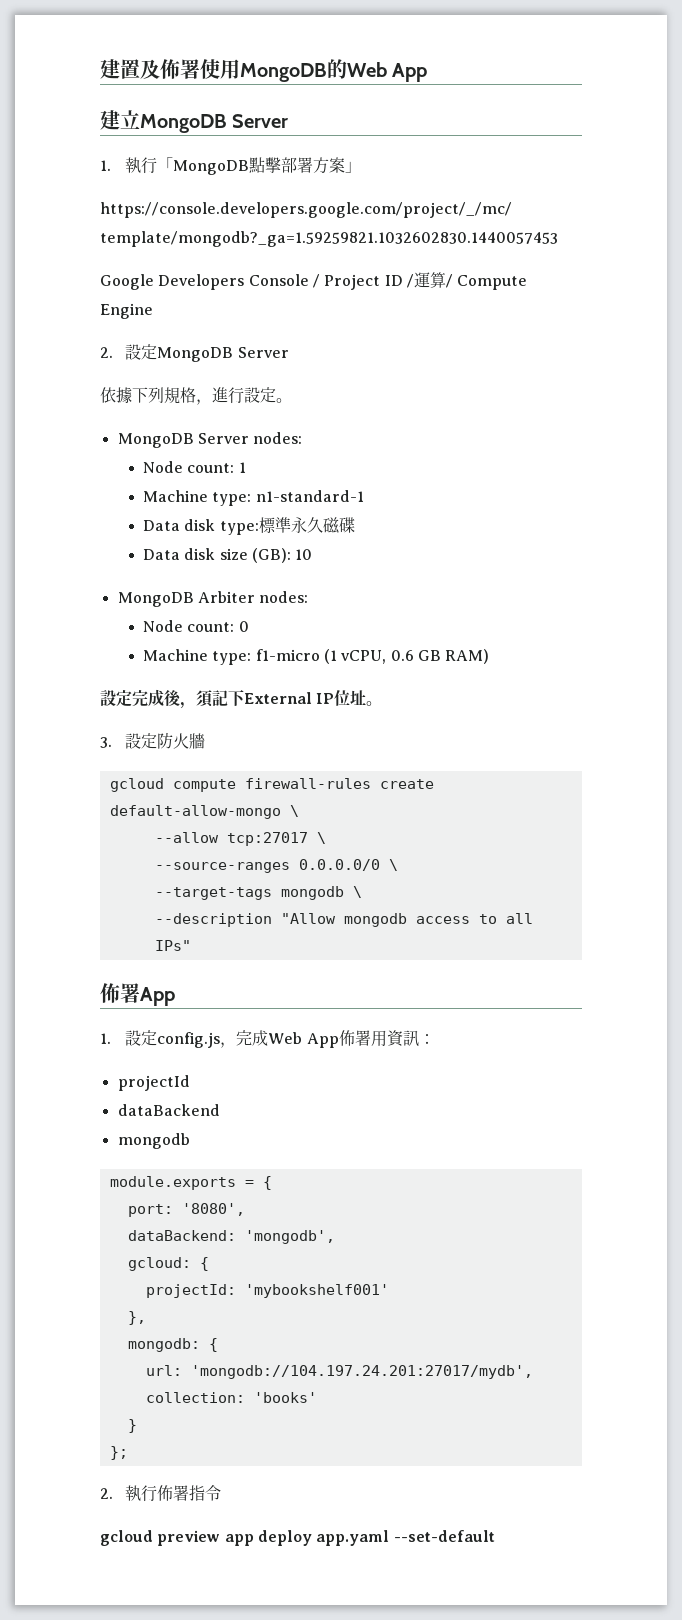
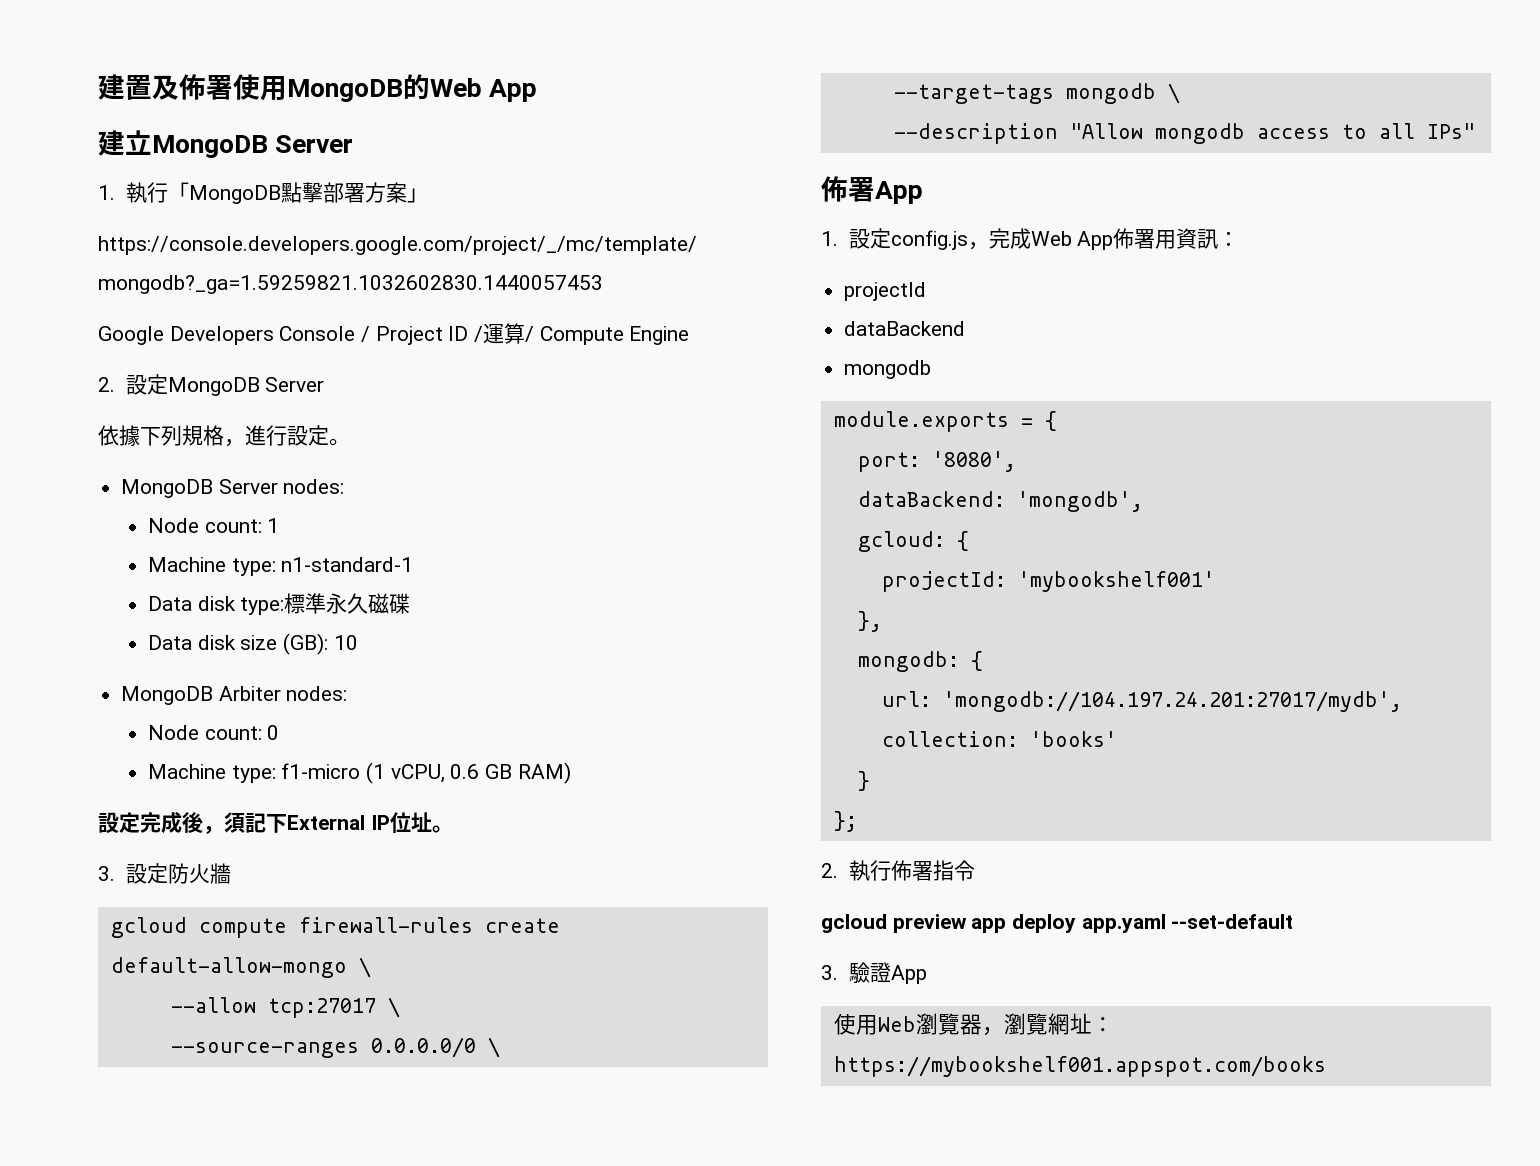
+ 3.驗證App
+ 使用Web瀏覽器，瀏覽網址：https://mybookshelf001.appspot.com/books

